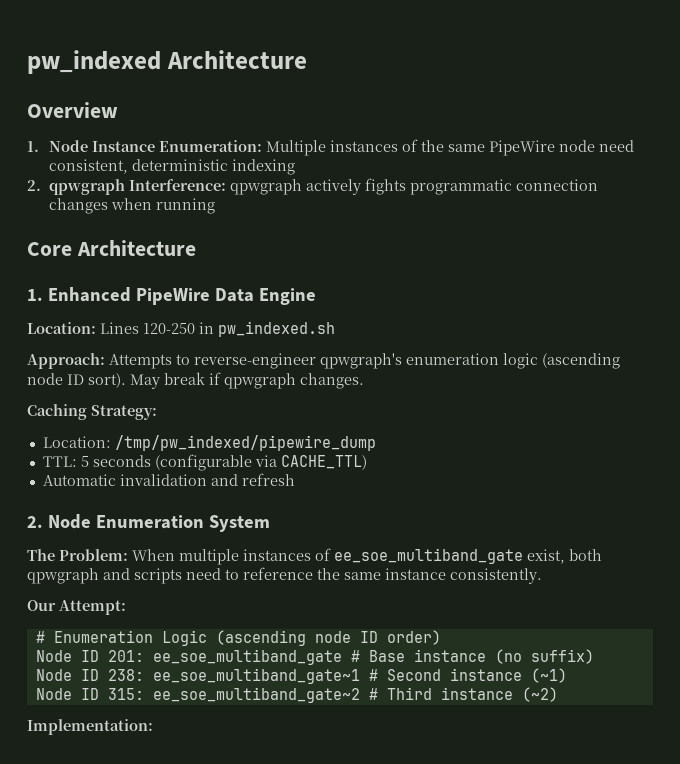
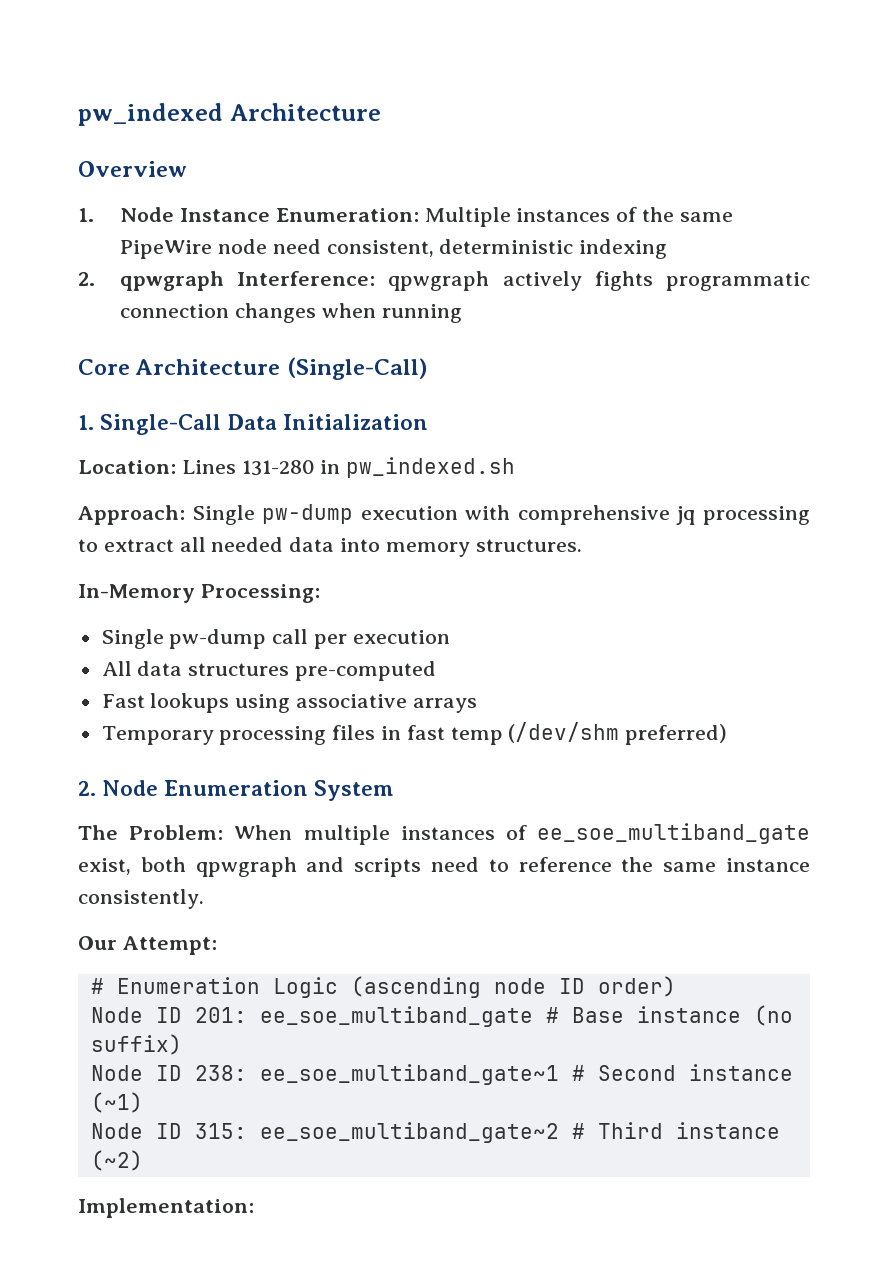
- Core Architecture
- 1. Enhanced PipeWire Data Engine
+ Core Architecture (Single-Call)
+ 1. Single-Call Data Initialization
- Location: Lines 120-250 in pw_indexed.sh
+ Location: Lines 131-280 in pw_indexed.sh
- Approach: Attempts to reverse-engineer qpwgraph's enumeration logic (ascending node ID sort). May break if qpwgraph changes.
- Caching Strategy:
- Location: /tmp/pw_indexed/pipewire_dump
- TTL: 5 seconds (configurable via CACHE_TTL)
- Automatic invalidation and refresh
+ Approach: Single pw-dump execution with comprehensive jq processing to extract all needed data into memory structures.
+ In-Memory Processing:
+ Single pw-dump call per execution
+ All data structures pre-computed
+ Fast lookups using associative arrays
+ Temporary processing files in fast temp (/dev/shm preferred)

